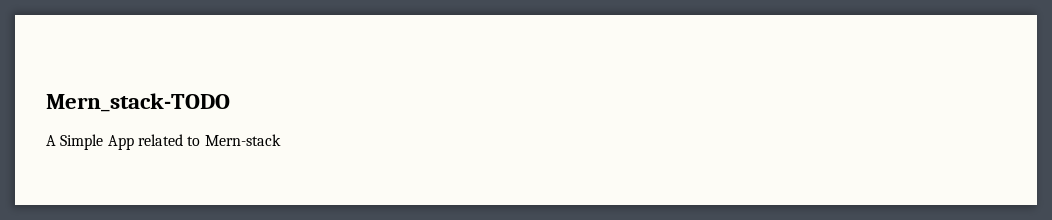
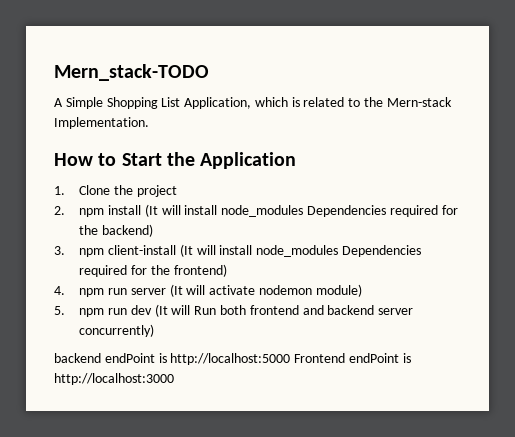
- A Simple App related to Mern-stack
+ A Simple Shopping List Application, which is related to the Mern-stack Implementation.
+ How to Start the Application
+ 1. Clone the project
+ 2. npm install (It will install node_modules Dependencies required for the backend)
+ 3. npm client-install (It will install node_modules Dependencies required for the frontend)
+ 4. npm run server (It will activate nodemon module)
+ 5. npm run dev (It will Run both frontend and backend server concurrently)
+ backend endPoint is http://localhost:5000 Frontend endPoint is http://localhost:3000

